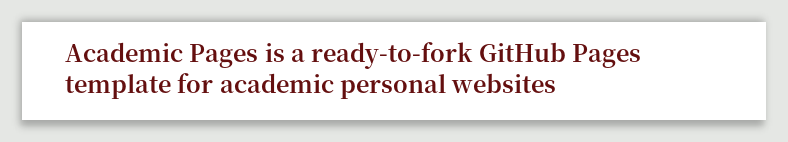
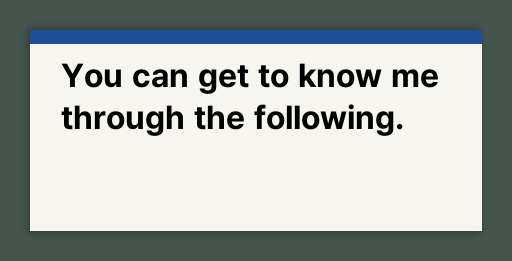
- Academic Pages is a ready-to-fork GitHub Pages template for academic personal websites
+ You can get to know me through the following.

